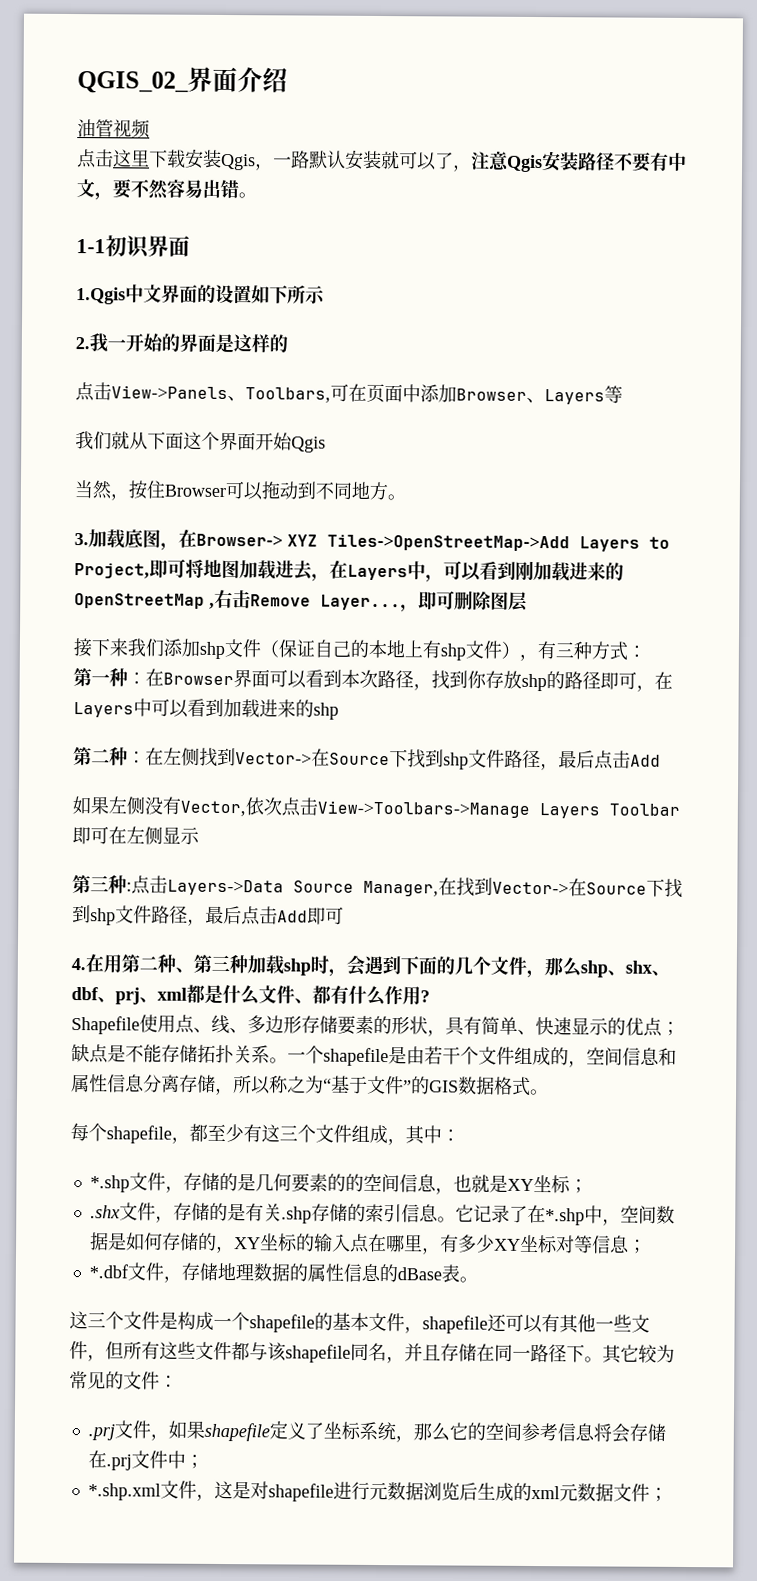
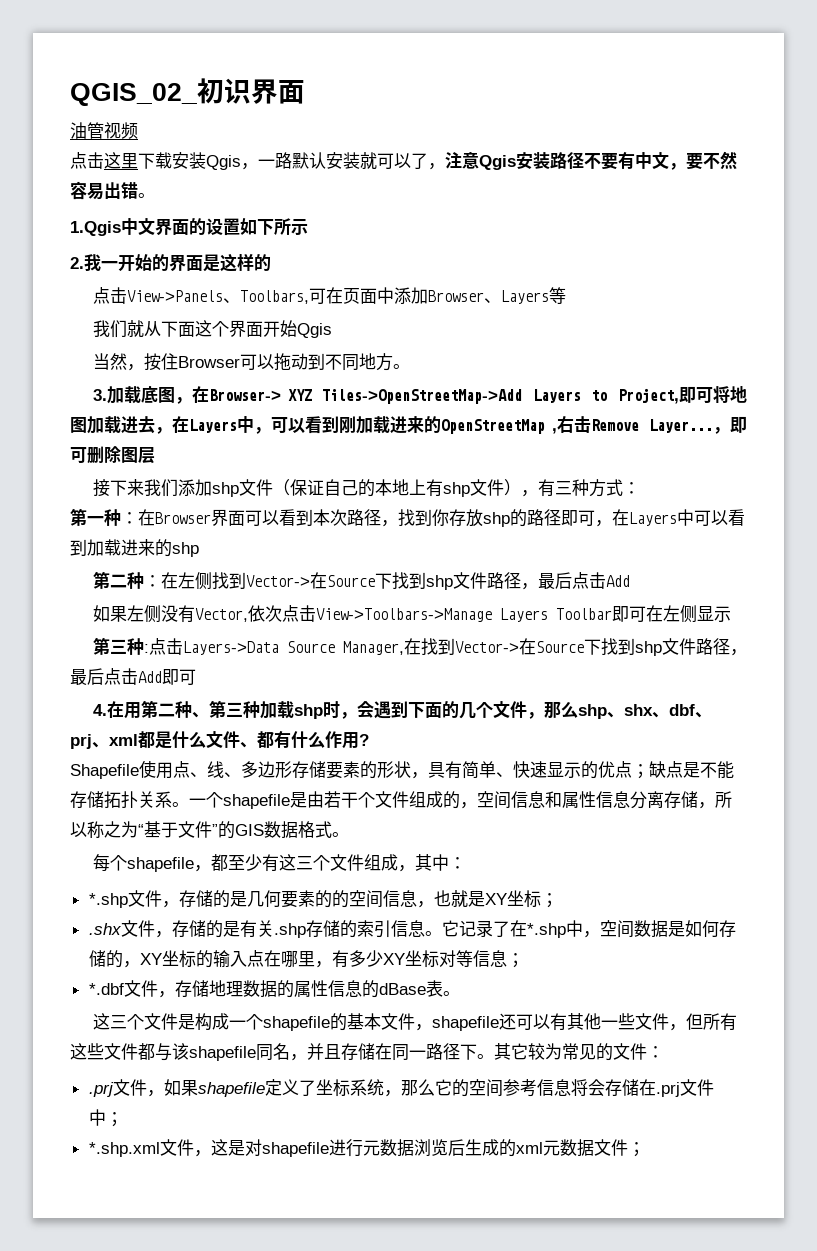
- QGIS_02_界面介绍
+ QGIS_02_初识界面
- 1-1初识界面

